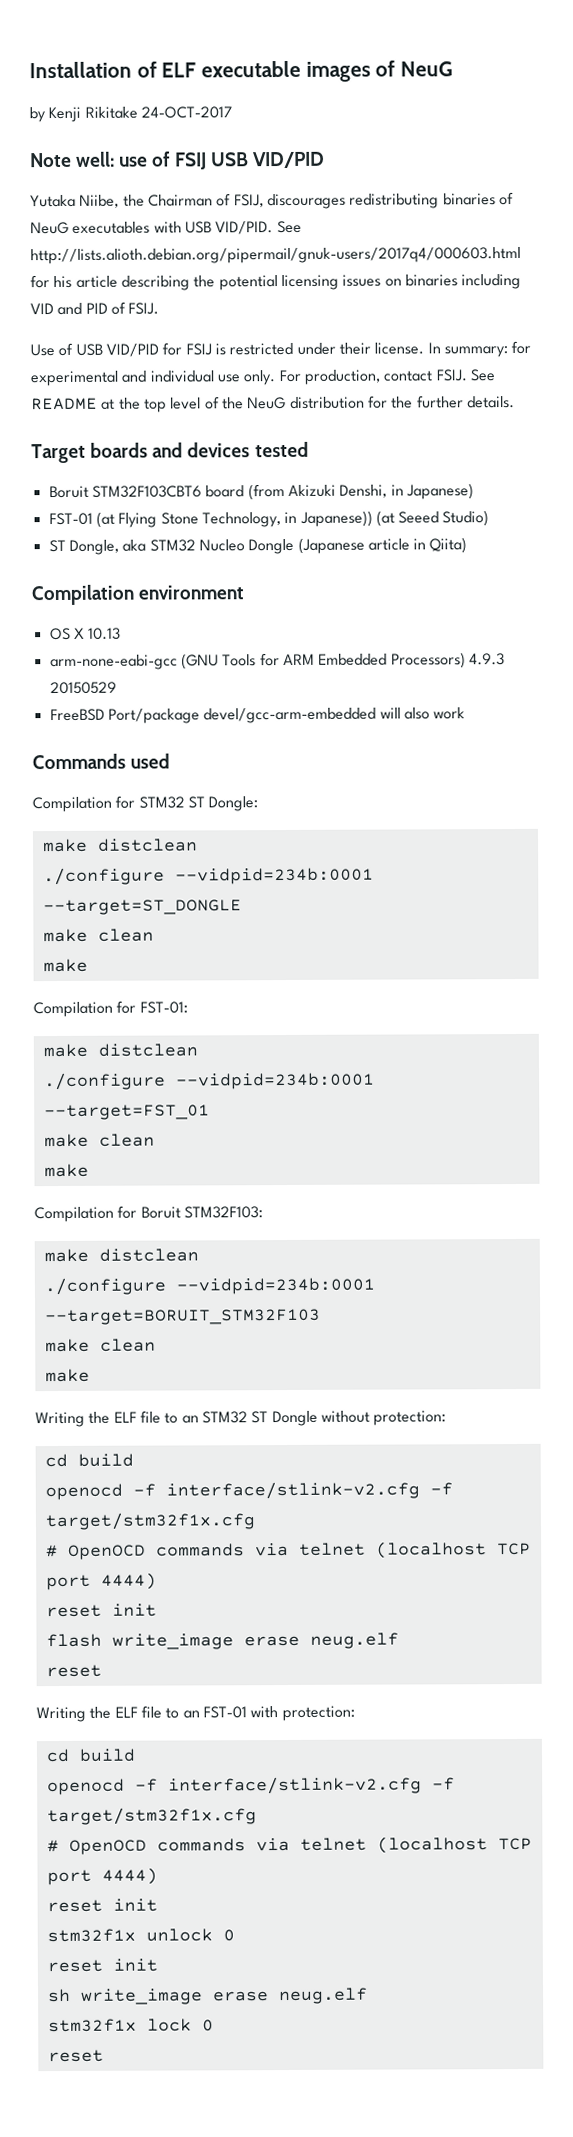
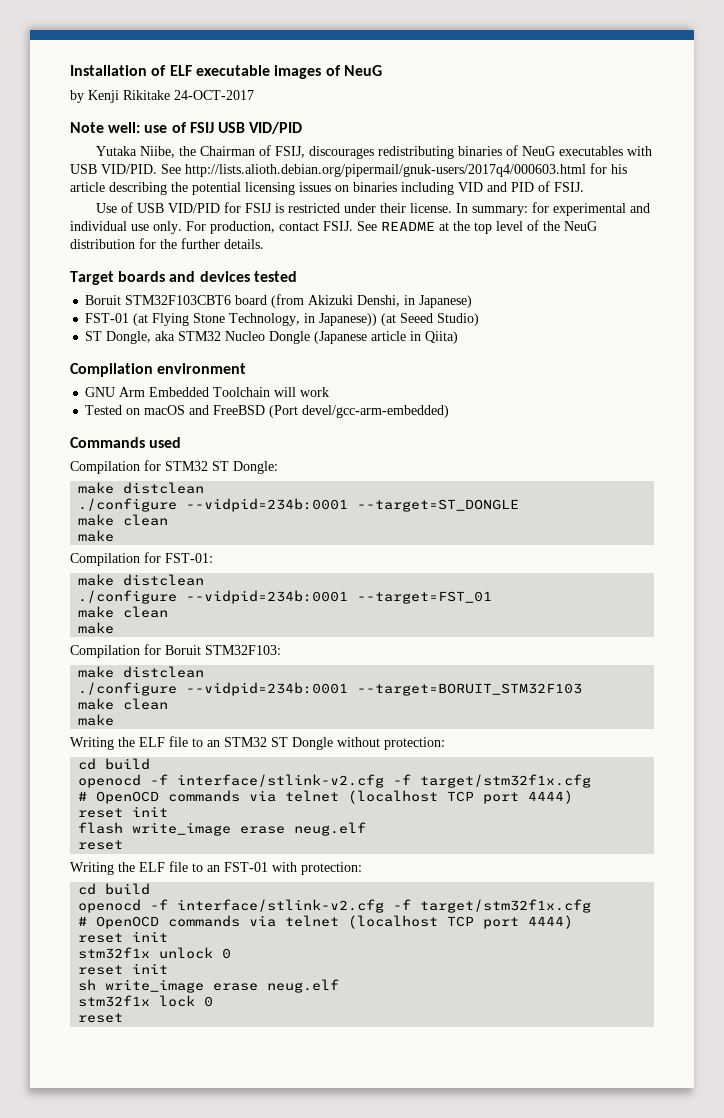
- OS X 10.13
- arm-none-eabi-gcc (GNU Tools for ARM Embedded Processors) 4.9.3 20150529
- FreeBSD Port/package devel/gcc-arm-embedded will also work
+ GNU Arm Embedded Toolchain will work
+ Tested on macOS and FreeBSD (Port devel/gcc-arm-embedded)

